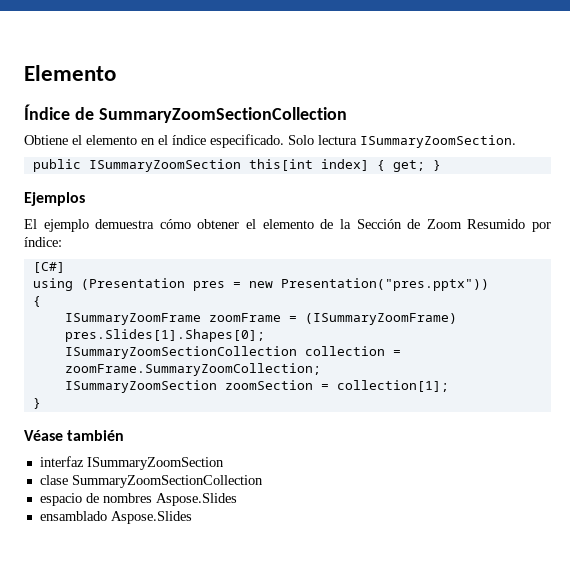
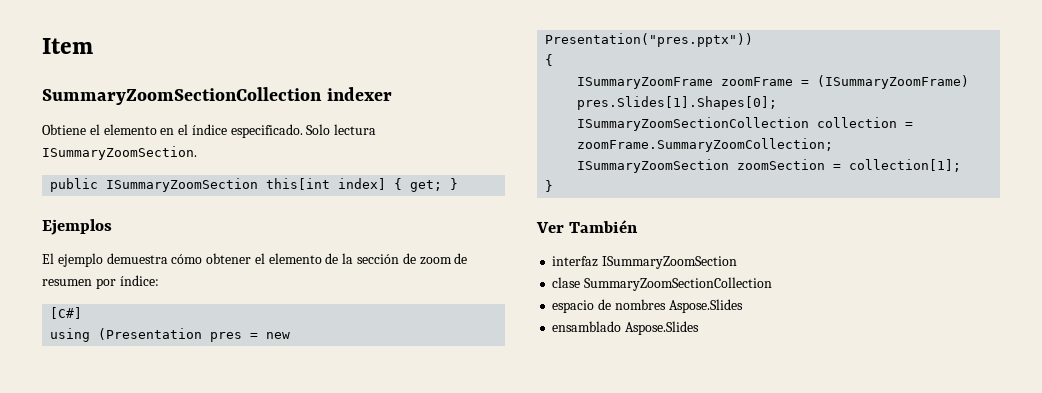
- Elemento
- Índice de SummaryZoomSectionCollection
+ Item
+ SummaryZoomSectionCollection indexer
- El ejemplo demuestra cómo obtener el elemento de la Sección de Zoom Resumido por índice:
+ El ejemplo demuestra cómo obtener el elemento de la sección de zoom de resumen por índice:
- Véase también
+ Ver También

